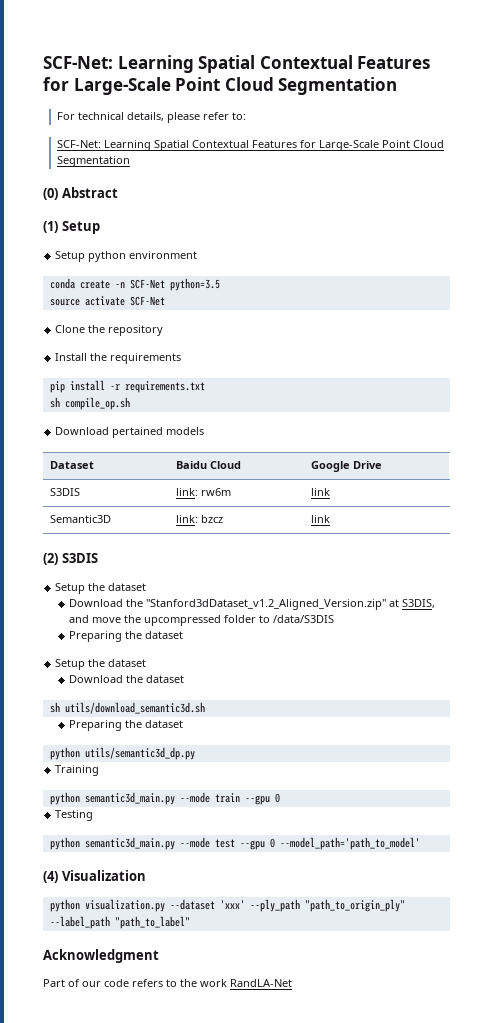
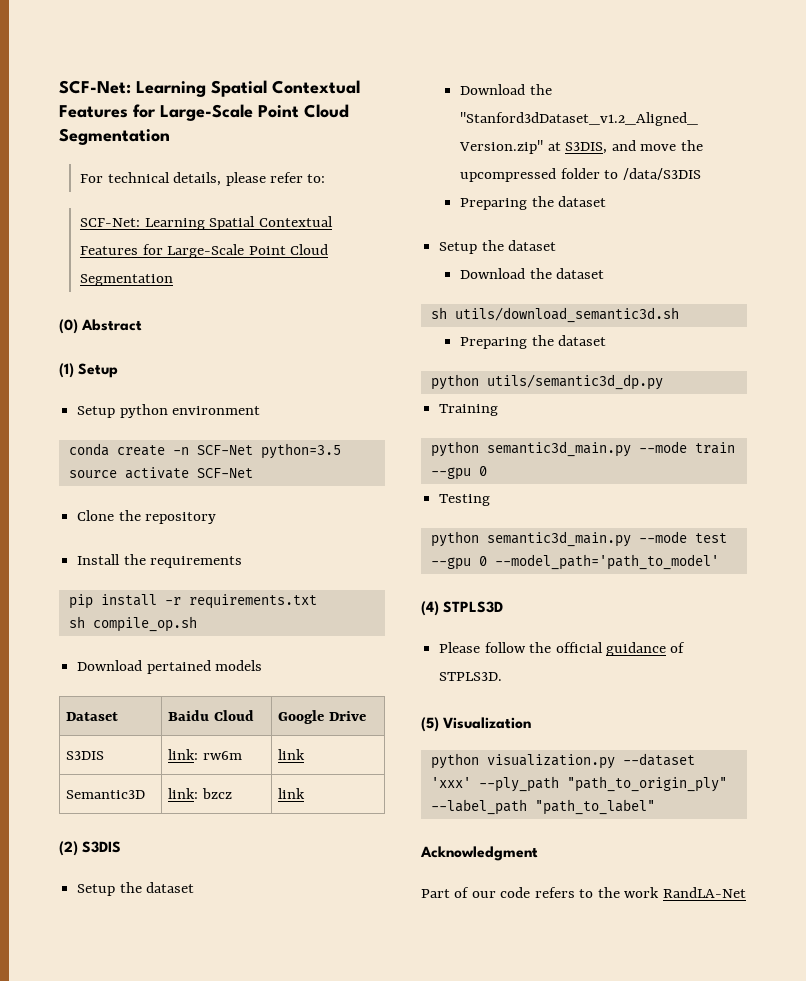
- (4) Visualization
+ (4) STPLS3D
+ Please follow the official guidance of STPLS3D.
+ (5) Visualization

